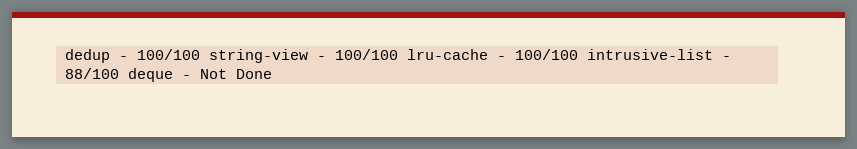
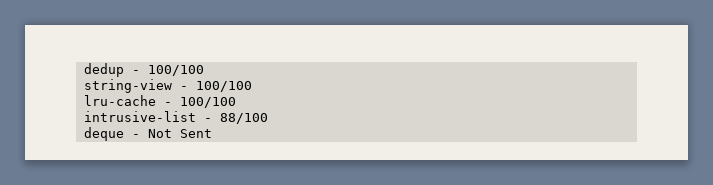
- dedup - 100/100 string-view - 100/100 lru-cache - 100/100 intrusive-list - 88/100 deque - Not Done
+ dedup - 100/100
+ string-view - 100/100
+ lru-cache - 100/100
+ intrusive-list - 88/100
+ deque - Not Sent

